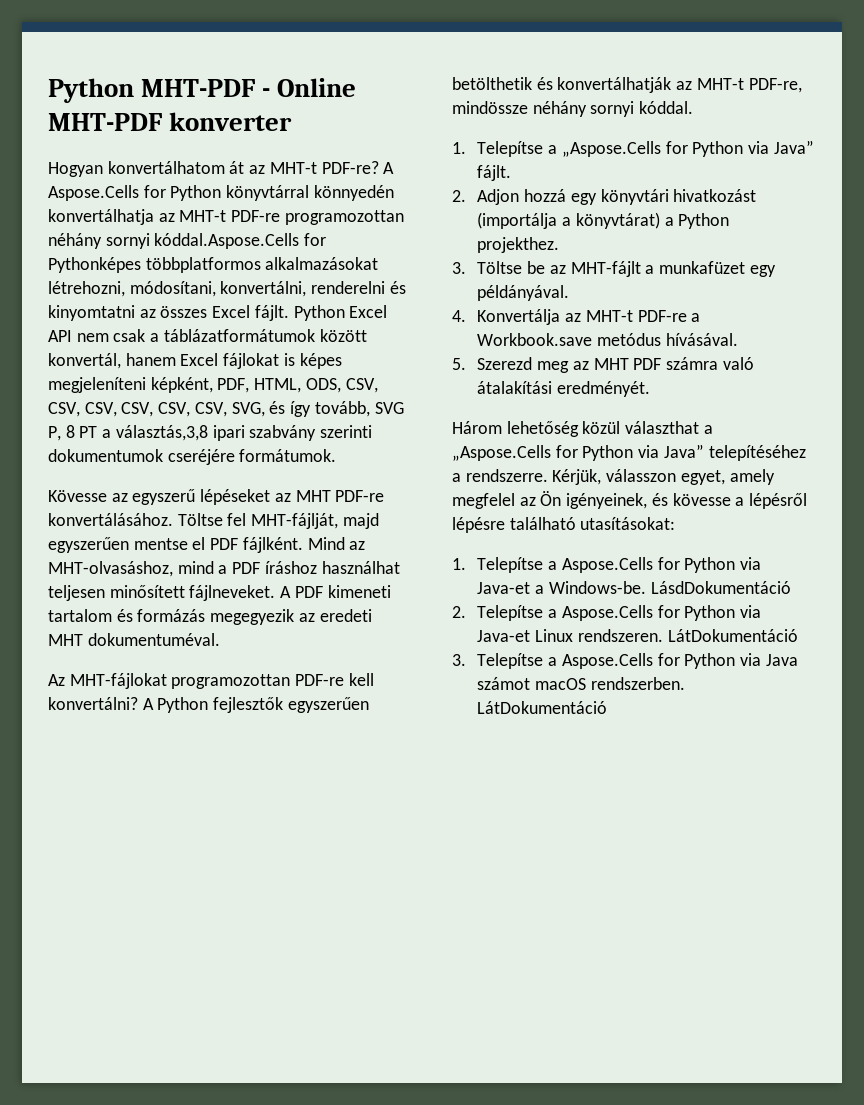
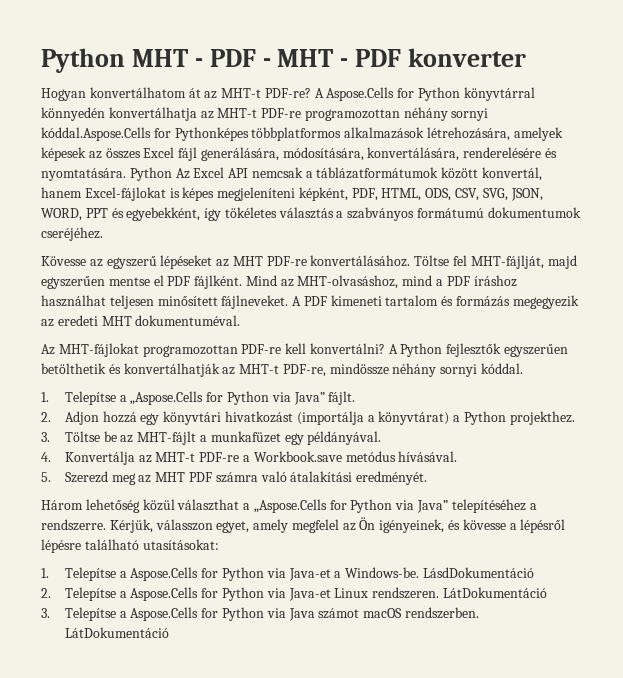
- Python MHT-PDF - Online MHT-PDF konverter
+ Python MHT - PDF - MHT - PDF konverter
- A Aspose.Cells for Python könyvtárral könnyedén konvertálhatja az MHT-t PDF-re programozottan néhány sornyi kóddal.Aspose.Cells for Pythonképes többplatformos alkalmazásokat létrehozni, módosítani, konvertálni, renderelni és kinyomtatni az összes Excel fájlt. Python Excel API nem csak a táblázatformátumok között konvertál, hanem Excel fájlokat is képes megjeleníteni képként, PDF, HTML, ODS, CSV, CSV, CSV, CSV, CSV, CSV, SVG, és így tovább, SVG P, 8 PT a választás,3,8 ipari szabvány szerinti dokumentumok cseréjére formátumok.
+ A Aspose.Cells for Python könyvtárral könnyedén konvertálhatja az MHT-t PDF-re programozottan néhány sornyi kóddal.Aspose.Cells for Pythonképes többplatformos alkalmazások létrehozására, amelyek képesek az összes Excel fájl generálására, módosítására, konvertálására, renderelésére és nyomtatására. Python Az Excel API nemcsak a táblázatformátumok között konvertál, hanem Excel-fájlokat is képes megjeleníteni képként, PDF, HTML, ODS, CSV, SVG, JSON, WORD, PPT és egyebekként, így tökéletes választás a szabványos formátumú dokumentumok cseréjéhez.

